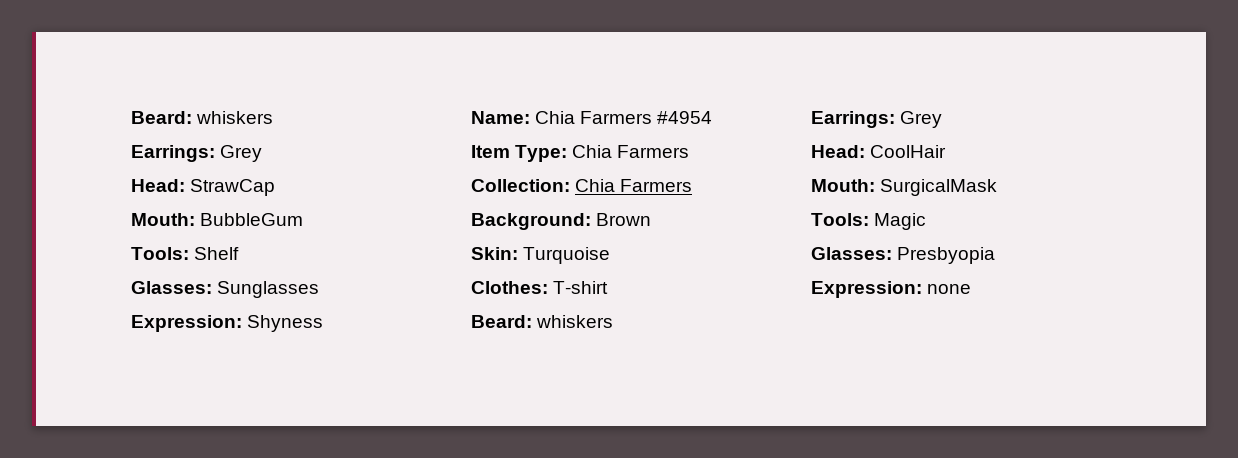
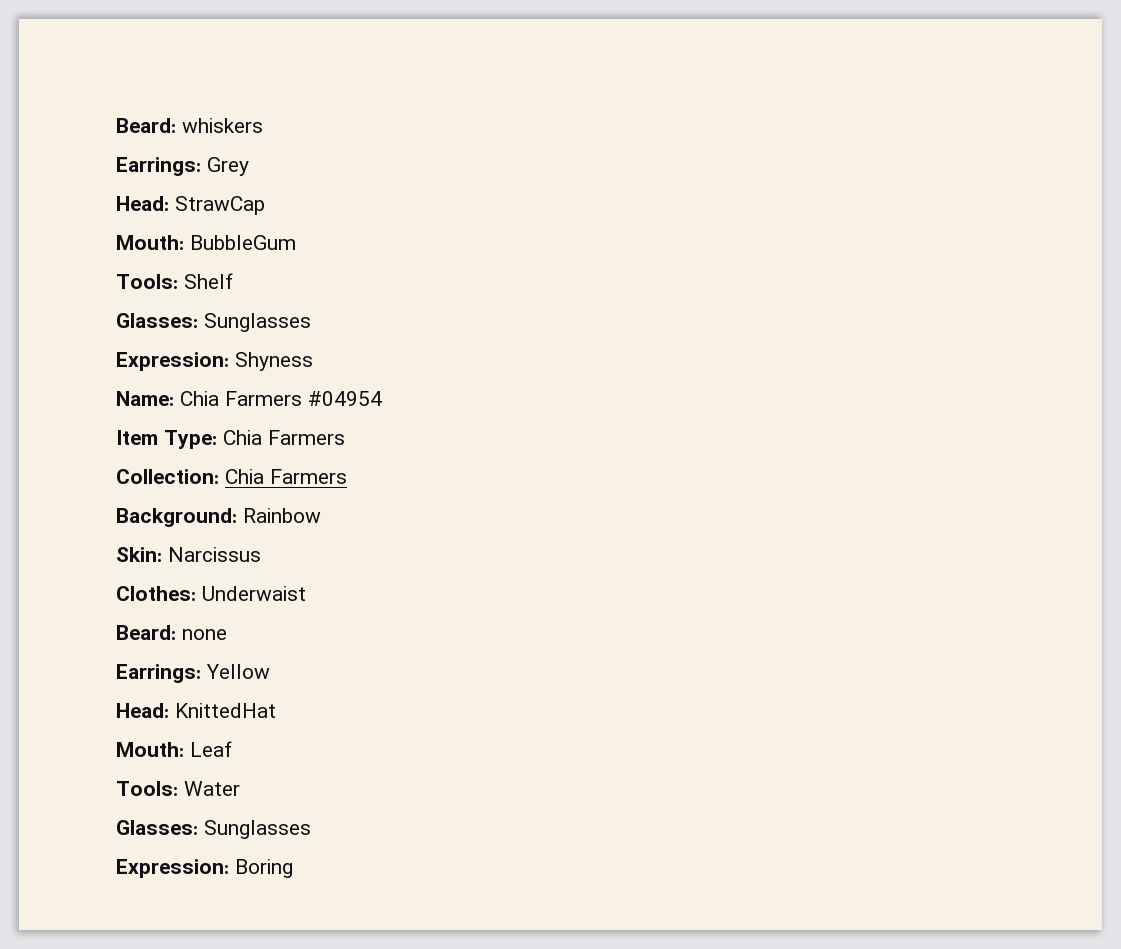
- Name: Chia Farmers #4954
+ Name: Chia Farmers #04954
- Background: Brown
+ Background: Rainbow
- Skin: Turquoise
+ Skin: Narcissus
- Clothes: T-shirt
- Beard: whiskers
- Earrings: Grey
- Head: CoolHair
- Mouth: SurgicalMask
- Tools: Magic
- Glasses: Presbyopia
- Expression: none
+ Clothes: Underwaist
+ Beard: none
+ Earrings: Yellow
+ Head: KnittedHat
+ Mouth: Leaf
+ Tools: Water
+ Glasses: Sunglasses
+ Expression: Boring

